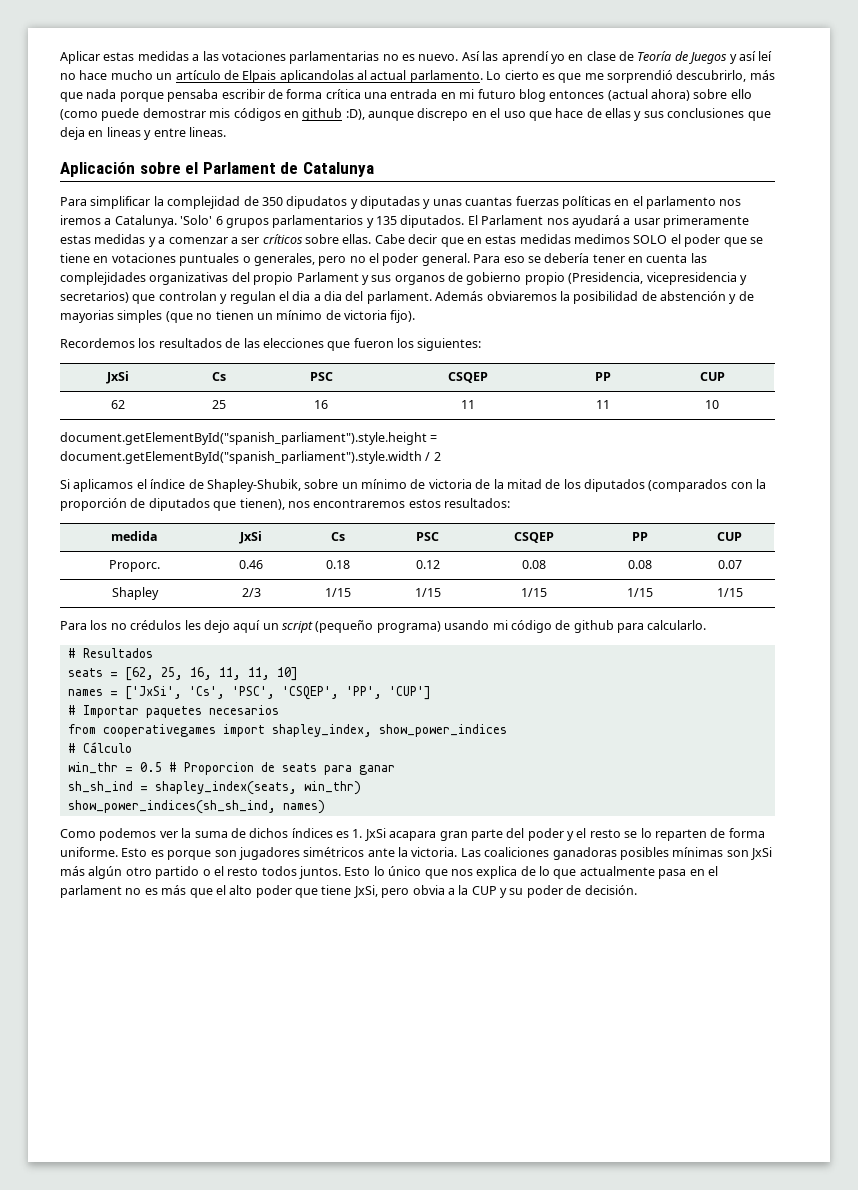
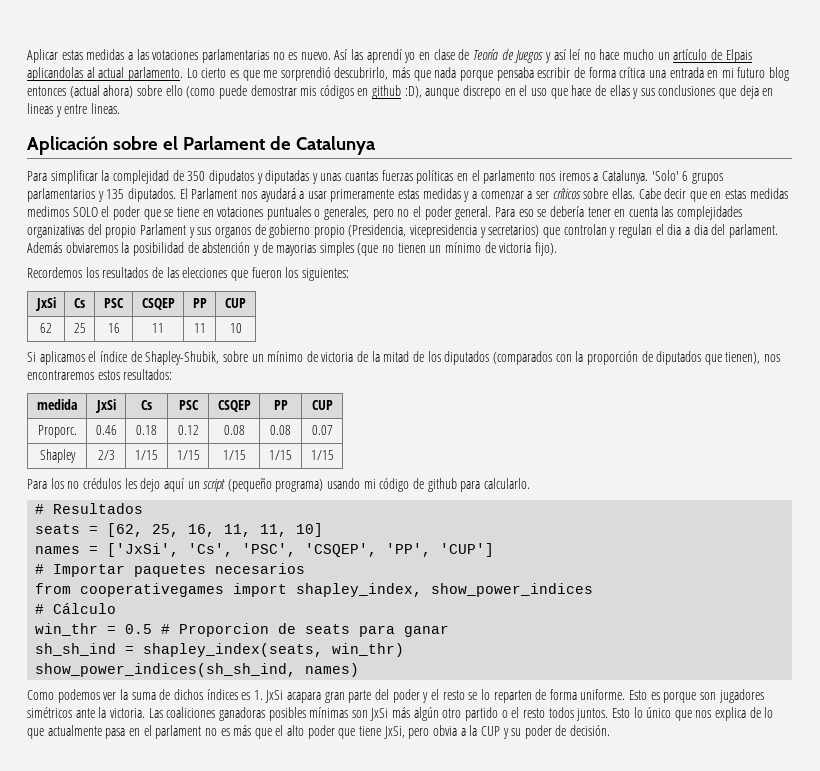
- document.getElementById("spanish_parliament").style.height = document.getElementById("spanish_parliament").style.width / 2

